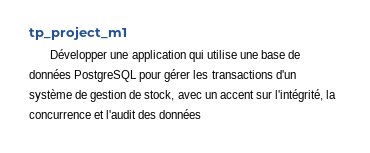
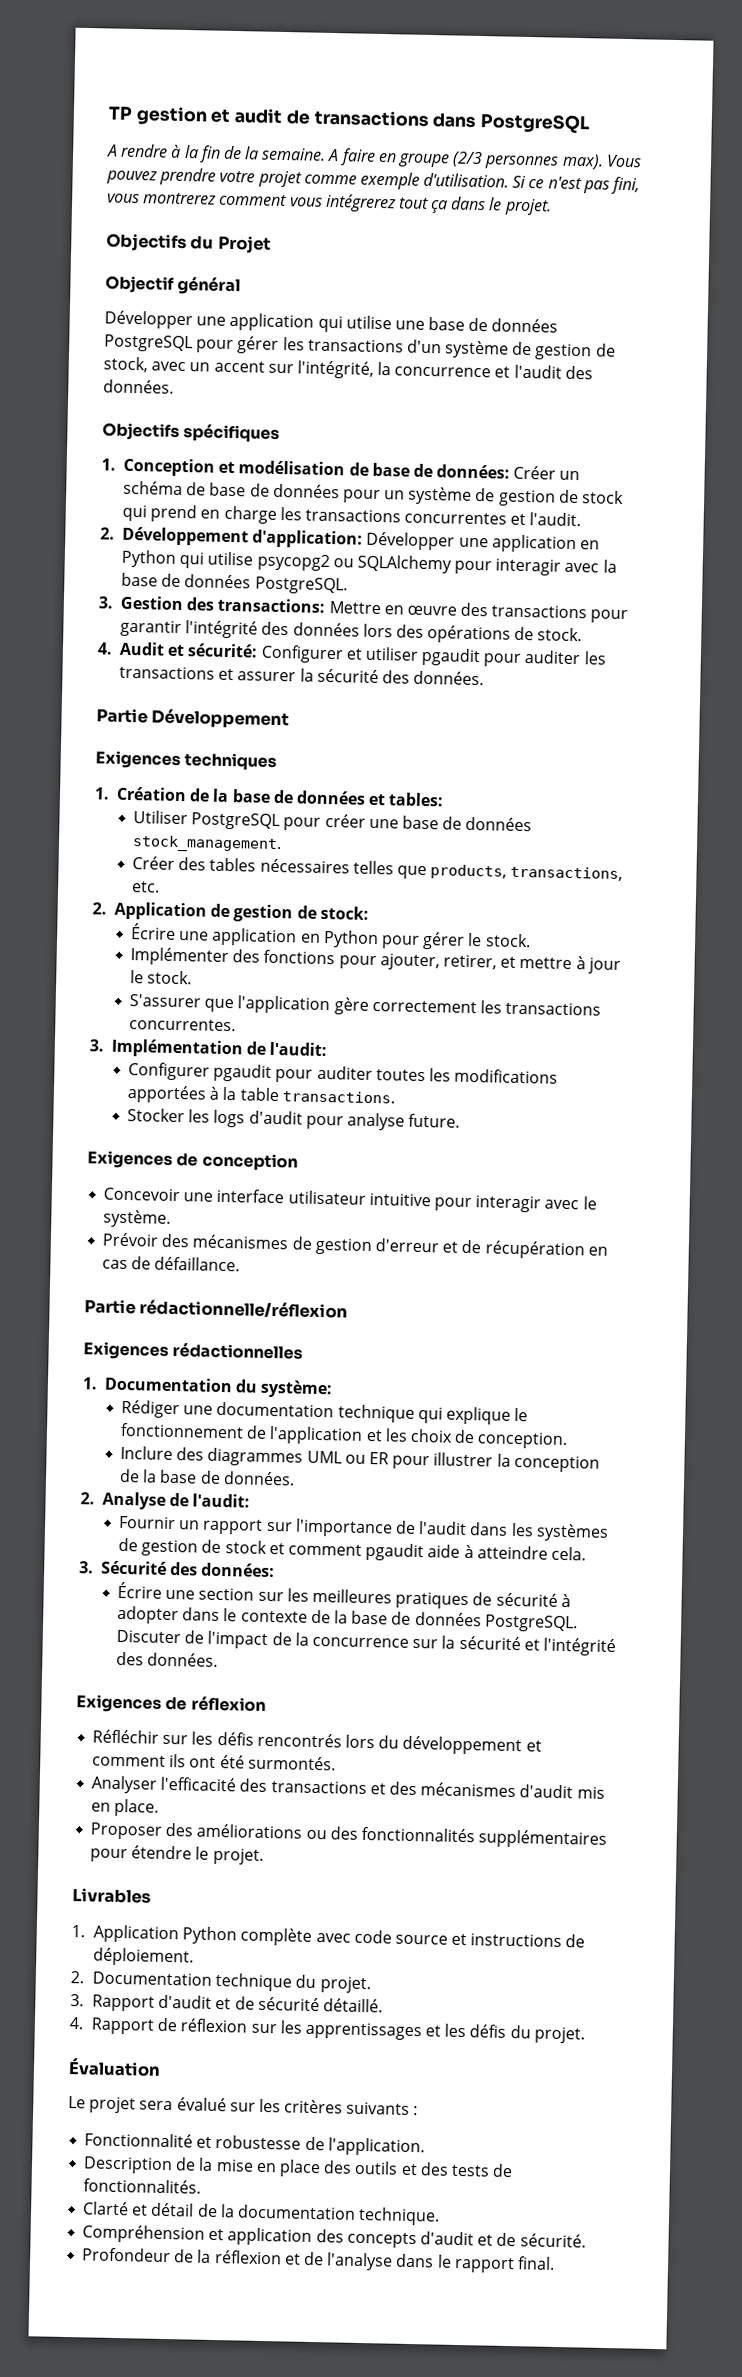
- tp_project_m1
+ TP gestion et audit de transactions dans PostgreSQL
+ A rendre à la fin de la semaine. A faire en groupe (2/3 personnes max). Vous pouvez prendre votre projet comme exemple d'utilisation. Si ce n'est pas fini, vous montrerez comment vous intégrerez tout ça dans le projet.
+ Objectifs du Projet
+ Objectif général
- Développer une application qui utilise une base de données PostgreSQL pour gérer les transactions d'un système de gestion de stock, avec un accent sur l'intégrité, la concurrence et l'audit des données
+ Développer une application qui utilise une base de données PostgreSQL pour gérer les transactions d'un système de gestion de stock, avec un accent sur l'intégrité, la concurrence et l'audit des données.
+ Objectifs spécifiques
+ 1. Conception et modélisation de base de données: Créer un schéma de base de données pour un système de gestion de stock qui prend en charge les transactions concurrentes et l'audit.
+ 2. Développement d'application: Développer une application en Python qui utilise psycopg2 ou SQLAlchemy pour interagir avec la base de données PostgreSQL.
+ 3. Gestion des transactions: Mettre en œuvre des transactions pour garantir l'intégrité des données lors des opérations de stock.
+ 4. Audit et sécurité: Configurer et utiliser pgaudit pour auditer les transactions et assurer la sécurité des données.
+ Partie Développement
+ Exigences techniques
+ 1. Création de la base de données et tables:
+ Utiliser PostgreSQL pour créer une base de données stock_management.
+ Créer des tables nécessaires telles que products, transactions, etc.
+ 2. Application de gestion de stock:
+ Écrire une application en Python pour gérer le stock.
+ Implémenter des fonctions pour ajouter, retirer, et mettre à jour le stock.
+ S'assurer que l'application gère correctement les transactions concurrentes.
+ 3. Implémentation de l'audit:
+ Configurer pgaudit pour auditer toutes les modifications apportées à la table transactions.
+ Stocker les logs d'audit pour analyse future.
+ Exigences de conception
+ Concevoir une interface utilisateur intuitive pour interagir avec le système.
+ Prévoir des mécanismes de gestion d'erreur et de récupération en cas de défaillance.
+ Partie rédactionnelle/réflexion
+ Exigences rédactionnelles
+ 1. Documentation du système:
+ Rédiger une documentation technique qui explique le fonctionnement de l'application et les choix de conception.
+ Inclure des diagrammes UML ou ER pour illustrer la conception de la base de données.
+ 2. Analyse de l'audit:
+ Fournir un rapport sur l'importance de l'audit dans les systèmes de gestion de stock et comment pgaudit aide à atteindre cela.
+ 3. Sécurité des données:
+ Écrire une section sur les meilleures pratiques de sécurité à adopter dans le contexte de la base de données PostgreSQL. Discuter de l'impact de la concurrence sur la sécurité et l'intégrité des données.
+ Exigences de réflexion
+ Réfléchir sur les défis rencontrés lors du développement et comment ils ont été surmontés.
+ Analyser l'efficacité des transactions et des mécanismes d'audit mis en place.
+ Proposer des améliorations ou des fonctionnalités supplémentaires pour étendre le projet.
+ Livrables
+ 1. Application Python complète avec code source et instructions de déploiement.
+ 2. Documentation technique du projet.
+ 3. Rapport d'audit et de sécurité détaillé.
+ 4. Rapport de réflexion sur les apprentissages et les défis du projet.
+ Évaluation
+ Le projet sera évalué sur les critères suivants :
+ Fonctionnalité et robustesse de l'application.
+ Description de la mise en place des outils et des tests de fonctionnalités.
+ Clarté et détail de la documentation technique.
+ Compréhension et application des concepts d'audit et de sécurité.
+ Profondeur de la réflexion et de l'analyse dans le rapport final.

